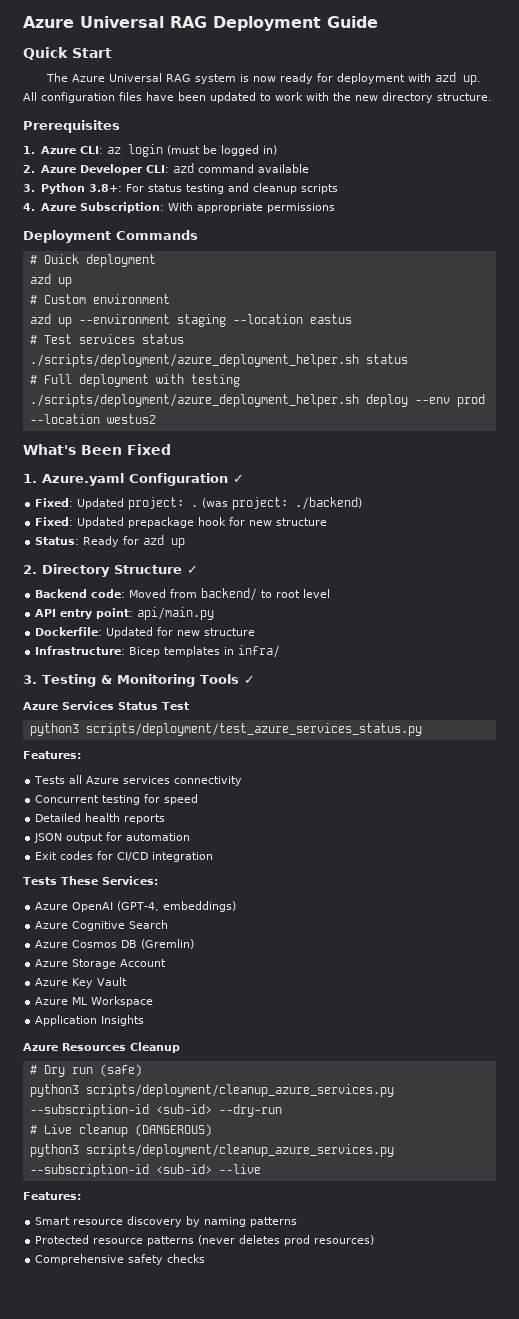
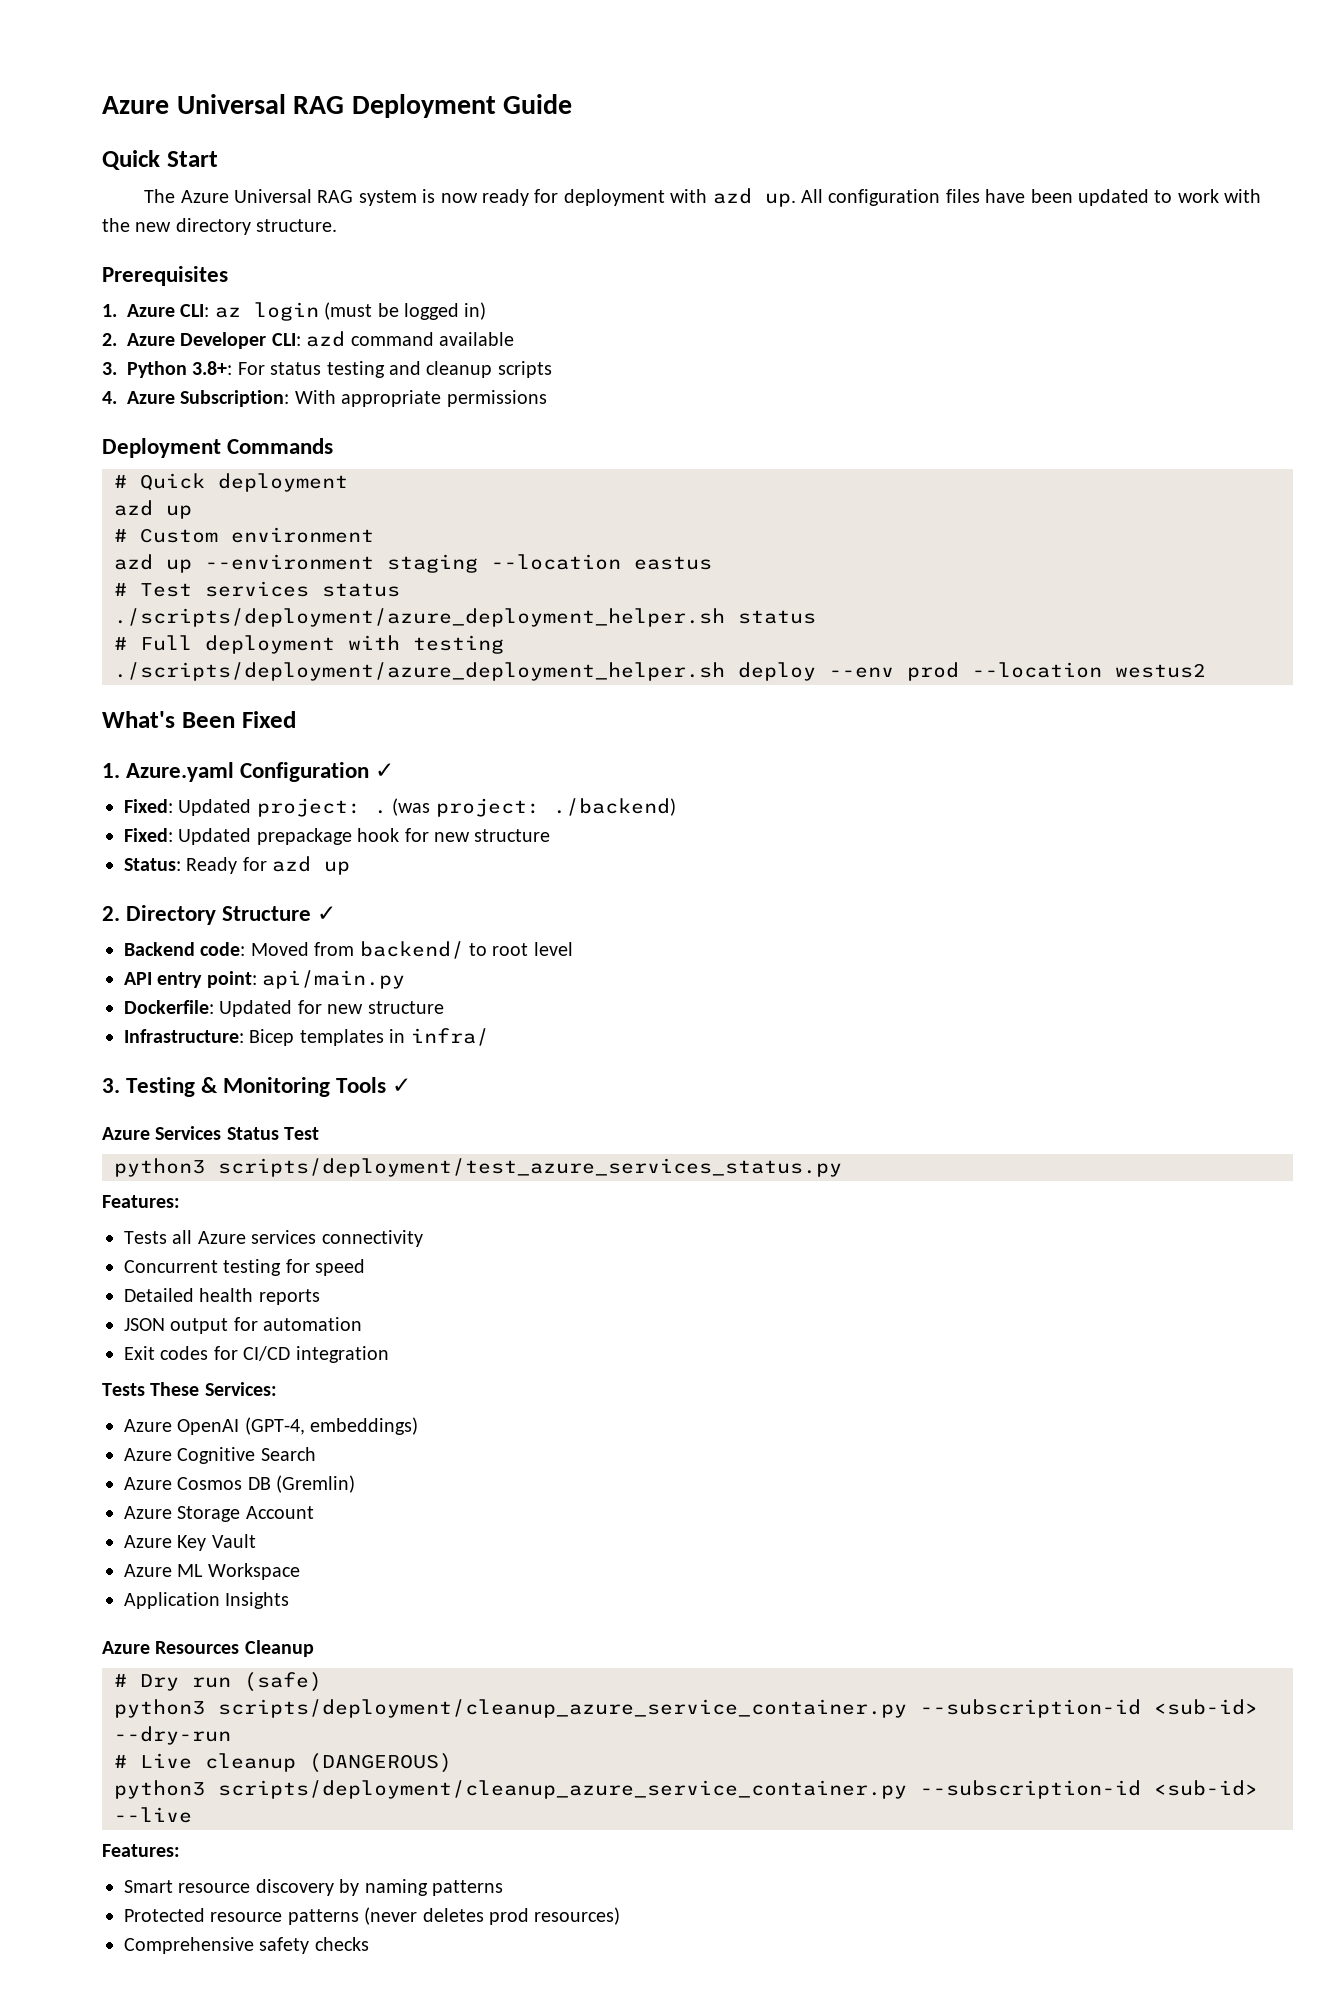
- python3 scripts/deployment/cleanup_azure_services.py --subscription-id <sub-id> --dry-run
+ python3 scripts/deployment/cleanup_azure_service_container.py --subscription-id <sub-id> --dry-run
- python3 scripts/deployment/cleanup_azure_services.py --subscription-id <sub-id> --live
+ python3 scripts/deployment/cleanup_azure_service_container.py --subscription-id <sub-id> --live

